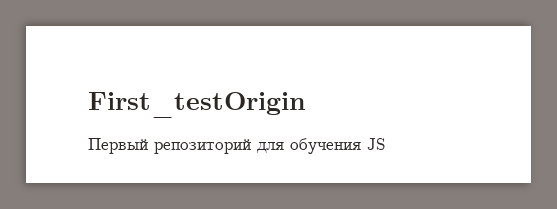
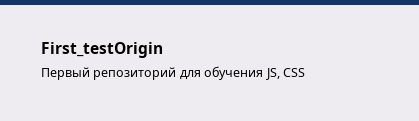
- Первый репозиторий для обучения JS
+ Первый репозиторий для обучения JS, CSS

